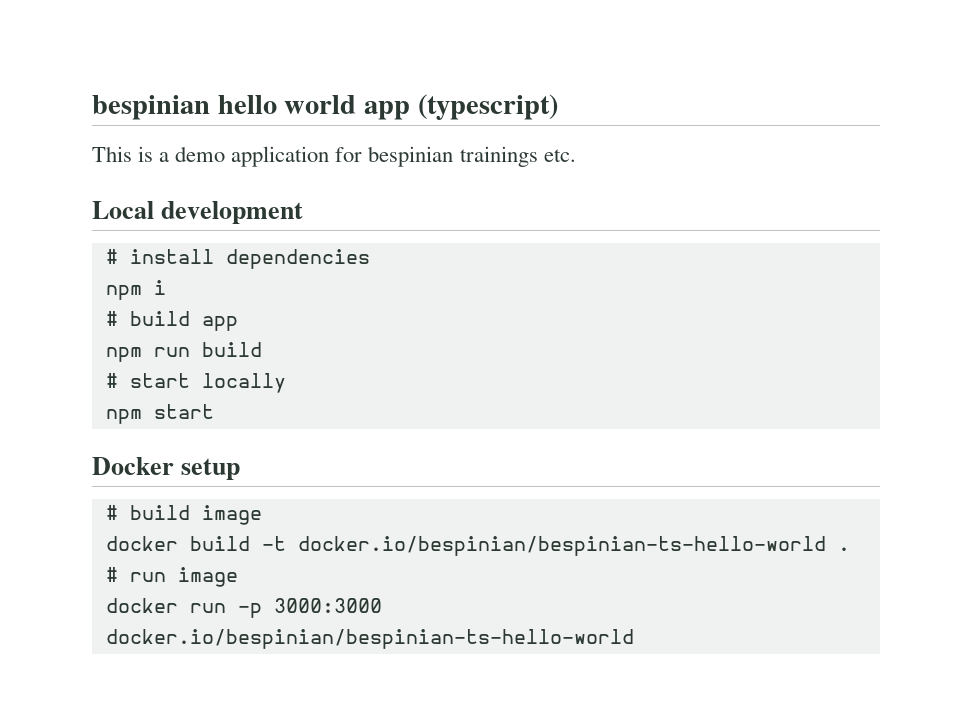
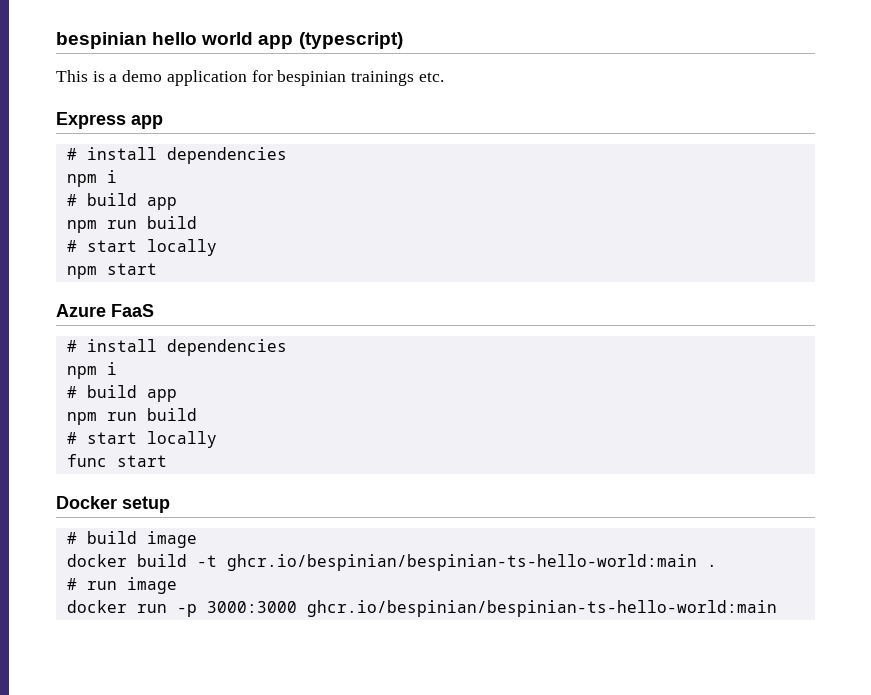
- Local development
+ Express app
+ Azure FaaS
+ # install dependencies
+ npm i
+ # build app
+ npm run build
+ # start locally
+ func start
- docker build -t docker.io/bespinian/bespinian-ts-hello-world .
+ docker build -t ghcr.io/bespinian/bespinian-ts-hello-world:main .
- docker run -p 3000:3000 docker.io/bespinian/bespinian-ts-hello-world
+ docker run -p 3000:3000 ghcr.io/bespinian/bespinian-ts-hello-world:main

